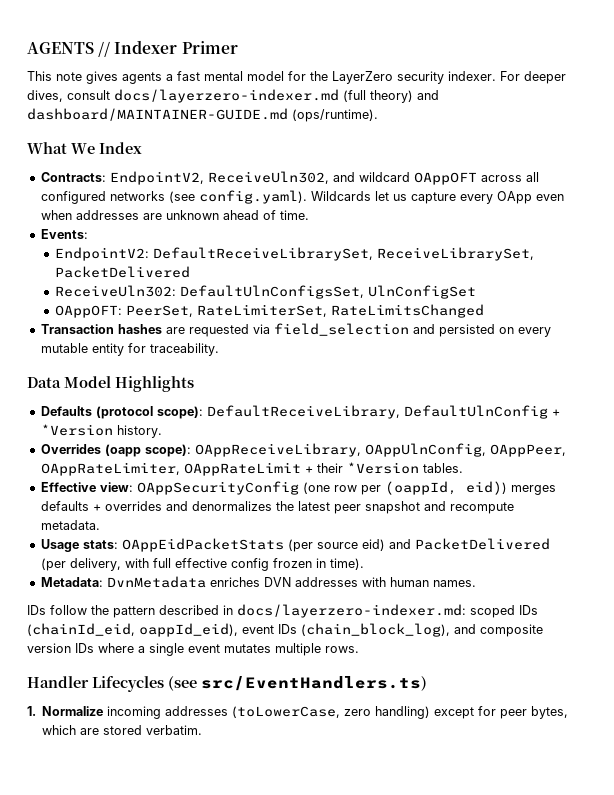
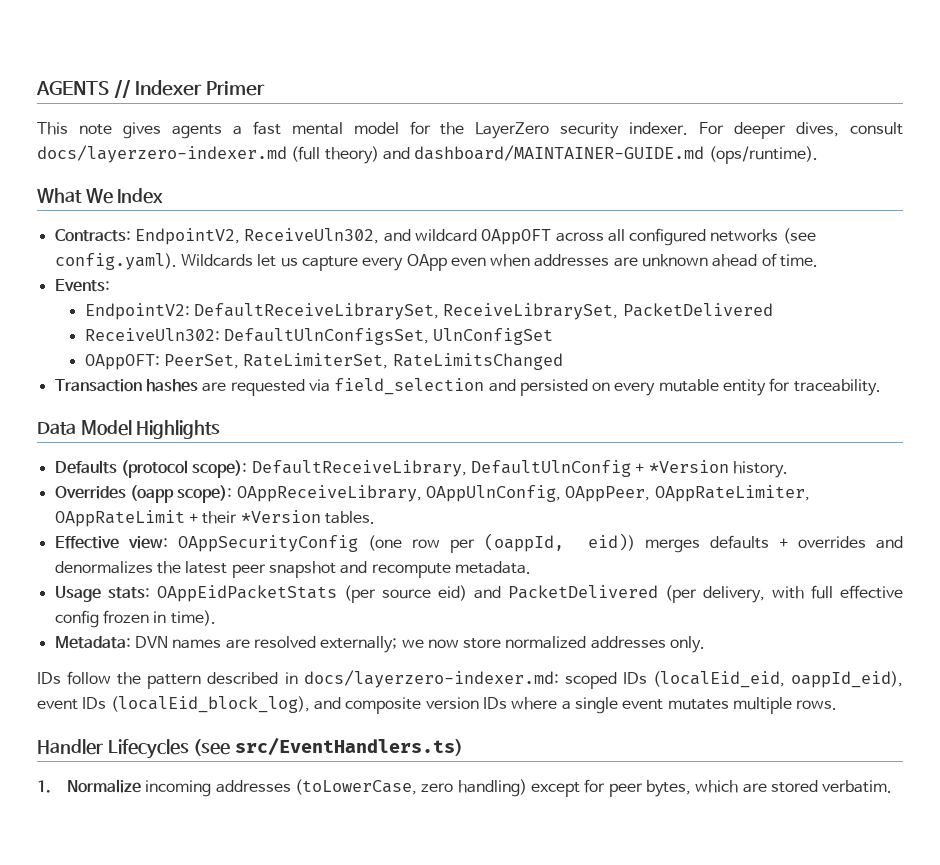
- Metadata: DvnMetadata enriches DVN addresses with human names.
+ Metadata: DVN names are resolved externally; we now store normalized addresses only.
- IDs follow the pattern described in docs/layerzero-indexer.md: scoped IDs (chainId_eid, oappId_eid), event IDs (chain_block_log), and composite version IDs where a single event mutates multiple rows.
+ IDs follow the pattern described in docs/layerzero-indexer.md: scoped IDs (localEid_eid, oappId_eid), event IDs (localEid_block_log), and composite version IDs where a single event mutates multiple rows.

